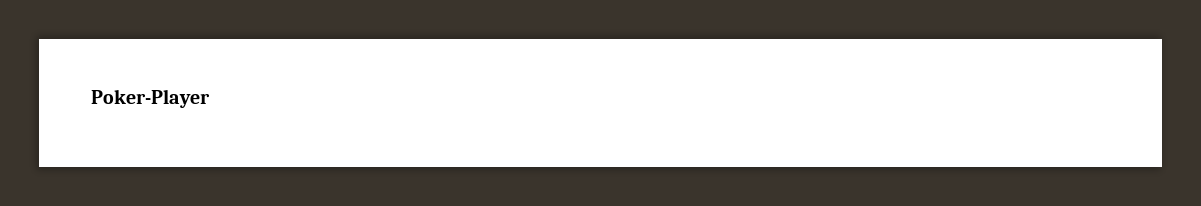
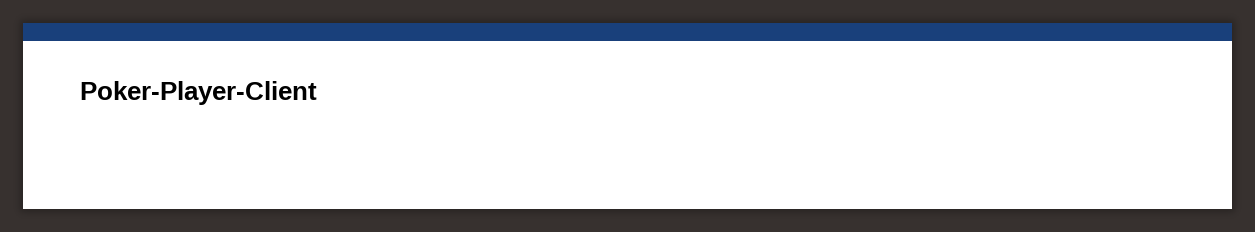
- Poker-Player
+ Poker-Player-Client

